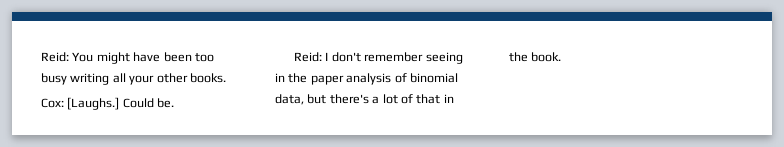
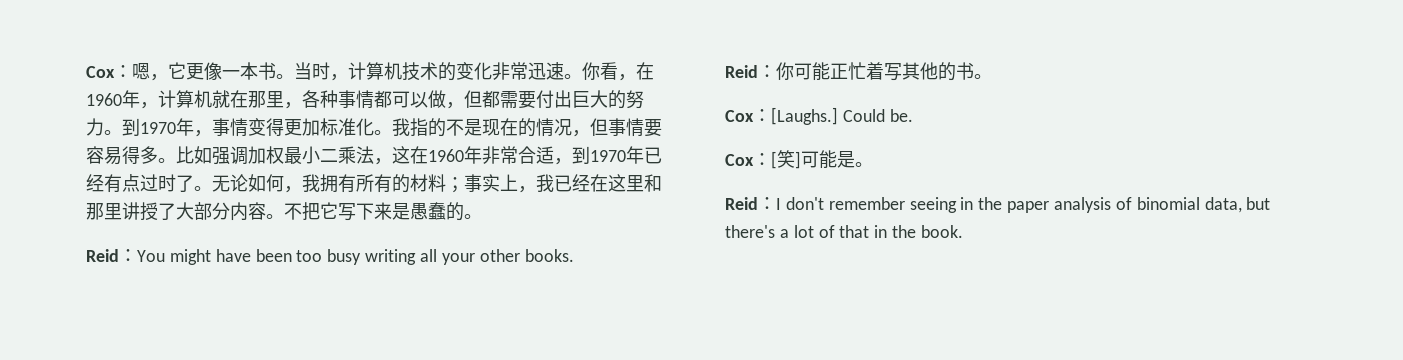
- Reid: You might have been too busy writing all your other books.
+ Cox：嗯，它更像一本书。当时，计算机技术的变化非常迅速。你看，在1960年，计算机就在那里，各种事情都可以做，但都需要付出巨大的努力。到1970年，事情变得更加标准化。我指的不是现在的情况，但事情要容易得多。比如强调加权最小二乘法，这在1960年非常合适，到1970年已经有点过时了。无论如何，我拥有所有的材料；事实上，我已经在这里和那里讲授了大部分内容。不把它写下来是愚蠢的。
+ Reid：You might have been too busy writing all your other books.
- Cox: [Laughs.] Could be.
- Reid: I don't remember seeing in the paper analysis of binomial data, but there's a lot of that in the book.
+ Reid：你可能正忙着写其他的书。
+ Cox：[Laughs.] Could be.
+ Cox：[笑]可能是。
+ Reid：I don't remember seeing in the paper analysis of binomial data, but there's a lot of that in the book.

